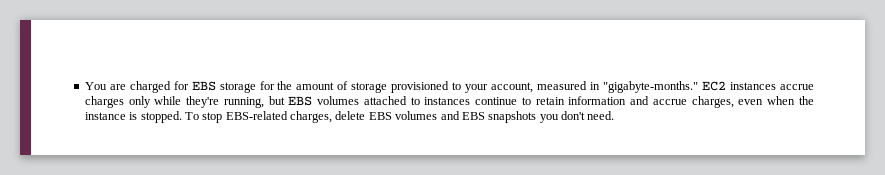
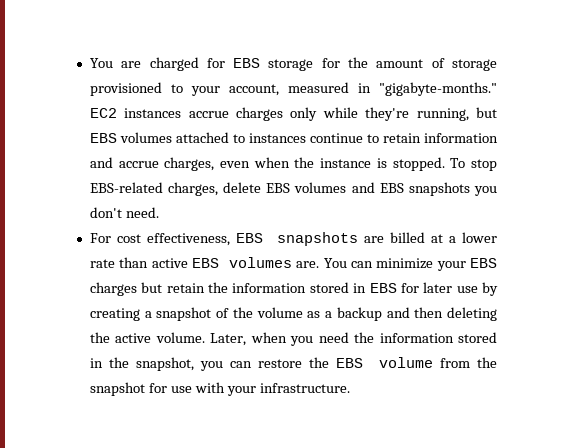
+ For cost effectiveness, EBS snapshots are billed at a lower rate than active EBS volumes are. You can minimize your EBS charges but retain the information stored in EBS for later use by creating a snapshot of the volume as a backup and then deleting the active volume. Later, when you need the information stored in the snapshot, you can restore the EBS volume from the snapshot for use with your infrastructure.

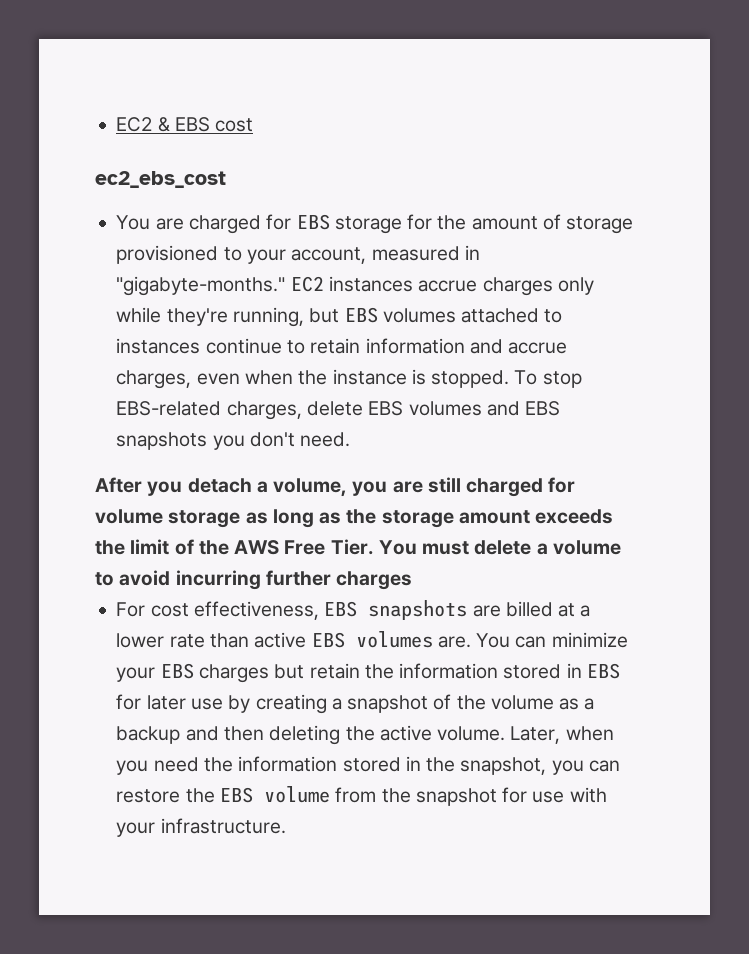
+ EC2 & EBS cost
+ ec2_ebs_cost
+ After you detach a volume, you are still charged for volume storage as long as the storage amount exceeds the limit of the AWS Free Tier. You must delete a volume to avoid incurring further charges

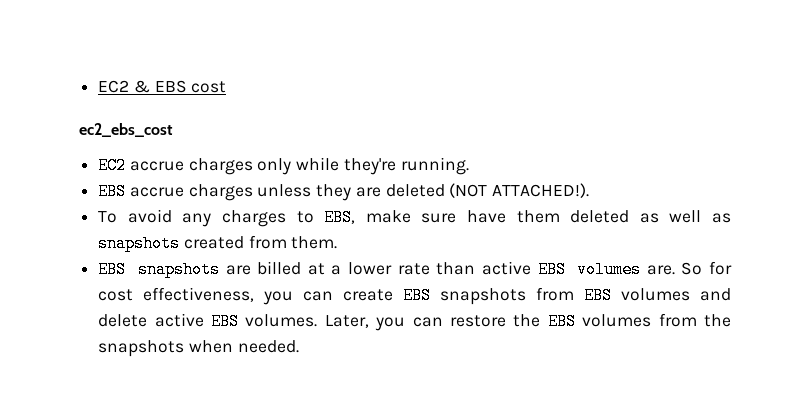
- You are charged for EBS storage for the amount of storage provisioned to your account, measured in "gigabyte-months." EC2 instances accrue charges only while they're running, but EBS volumes attached to instances continue to retain information and accrue charges, even when the instance is stopped. To stop EBS-related charges, delete EBS volumes and EBS snapshots you don't need.
- After you detach a volume, you are still charged for volume storage as long as the storage amount exceeds the limit of the AWS Free Tier. You must delete a volume to avoid incurring further charges
- For cost effectiveness, EBS snapshots are billed at a lower rate than active EBS volumes are.
+ EC2 accrue charges only while they're running.
+ EBS accrue charges unless they are deleted (NOT ATTACHED!).
+ To avoid any charges to EBS, make sure have them deleted as well as snapshots created from them.
+ EBS snapshots are billed at a lower rate than active EBS volumes are.
- You can minimize your EBS charges but retain the information stored in EBS for later use by creating a snapshot of the volume as a backup and then deleting the active volume. Later, when you need the information stored in the snapshot, you can restore the EBS volume from the snapshot for use with your infrastructure.
+ So for cost effectiveness, you can create EBS snapshots from EBS volumes and delete active EBS volumes. Later, you can restore the EBS volumes from the snapshots when needed.

